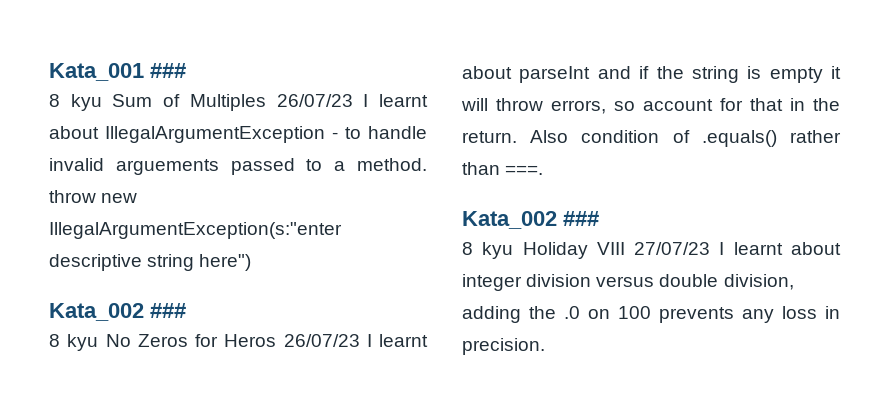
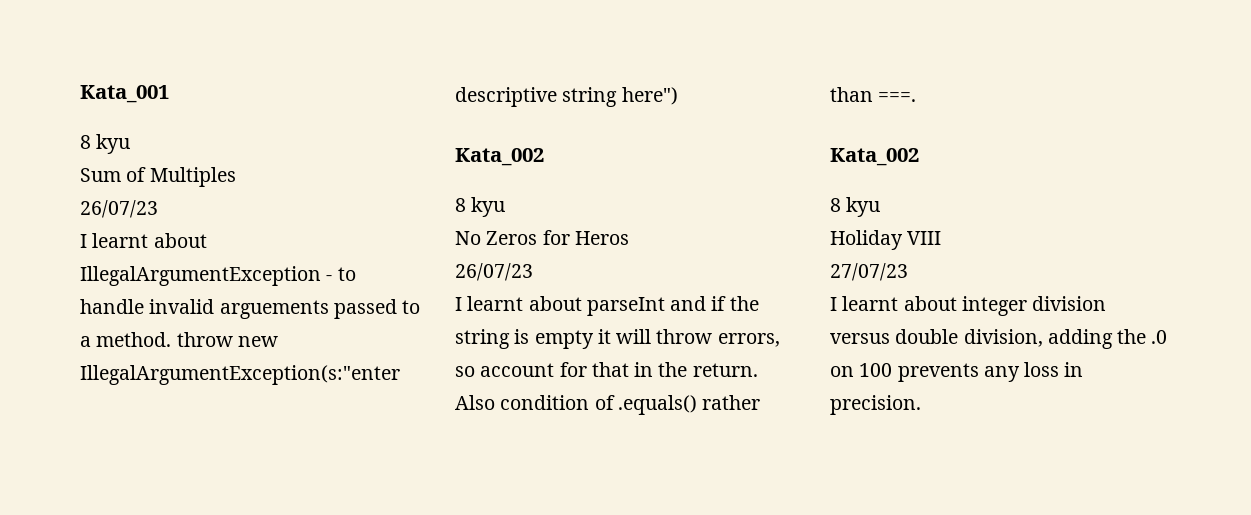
- Kata_001 ###
- 8 kyu Sum of Multiples 26/07/23 I learnt about IllegalArgumentException - to handle invalid arguements passed to a method. throw new IllegalArgumentException(s:"enter descriptive string here")
- Kata_002 ###
- 8 kyu No Zeros for Heros 26/07/23 I learnt about parseInt and if the string is empty it will throw errors, so account for that in the return.
+ Kata_001
+ 8 kyu
+ Sum of Multiples
+ 26/07/23
+ I learnt about IllegalArgumentException - to handle invalid arguements passed to a method. throw new IllegalArgumentException(s:"enter descriptive string here")
+ Kata_002
+ 8 kyu
+ No Zeros for Heros
+ 26/07/23
+ I learnt about parseInt and if the string is empty it will throw errors, so account for that in the return.
  Also condition of .equals() rather than ===.
- Kata_002 ###
- 8 kyu Holiday VIII 27/07/23 I learnt about integer division versus double division, adding the .0 on 100 prevents any loss in precision.
+ Kata_002
+ 8 kyu
+ Holiday VIII
+ 27/07/23
+ I learnt about integer division versus double division, adding the .0 on 100 prevents any loss in precision.

